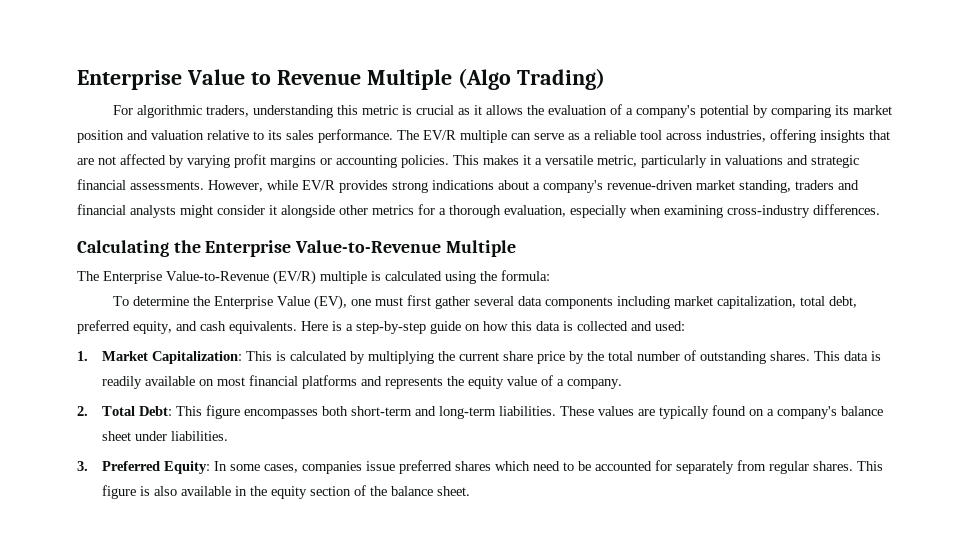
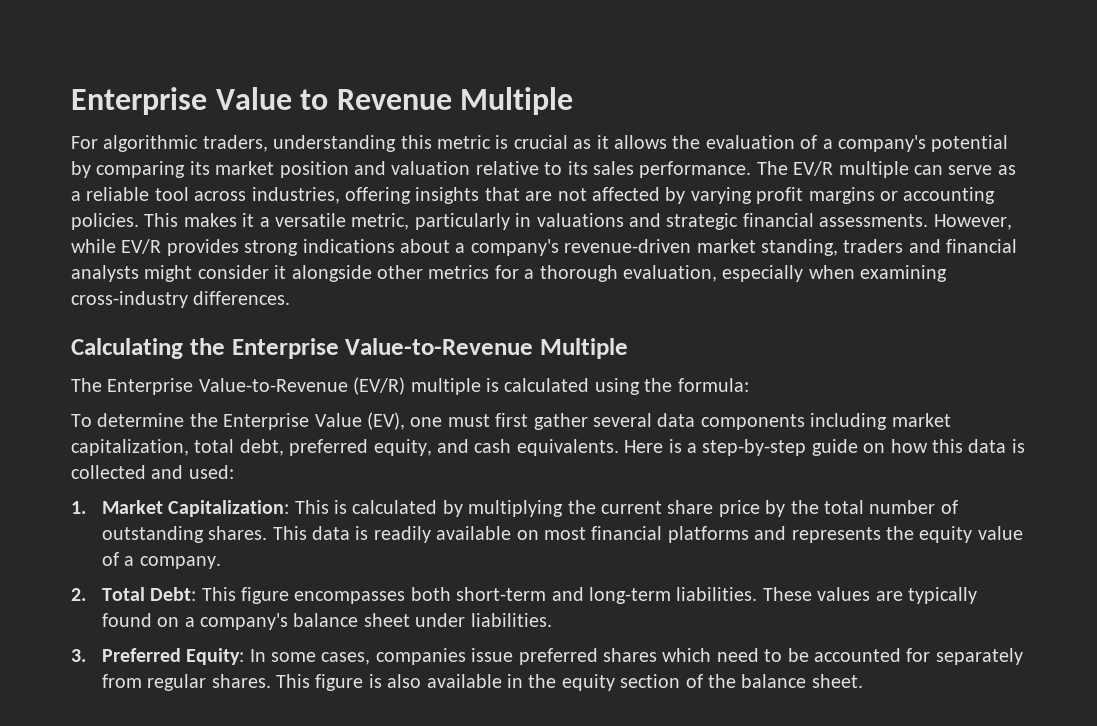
- Enterprise Value to Revenue Multiple (Algo Trading)
+ Enterprise Value to Revenue Multiple

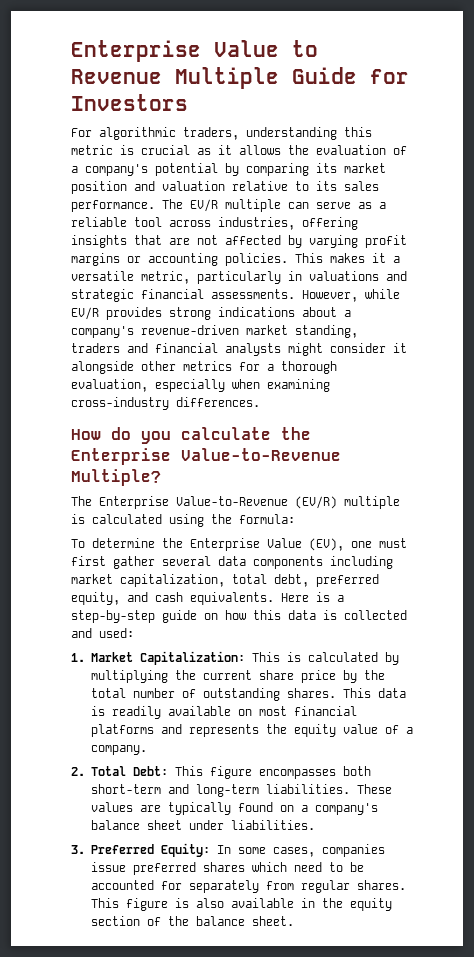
- Enterprise Value to Revenue Multiple
+ Enterprise Value to Revenue Multiple Guide for Investors
- Calculating the Enterprise Value-to-Revenue Multiple
+ How do you calculate the Enterprise Value-to-Revenue Multiple?

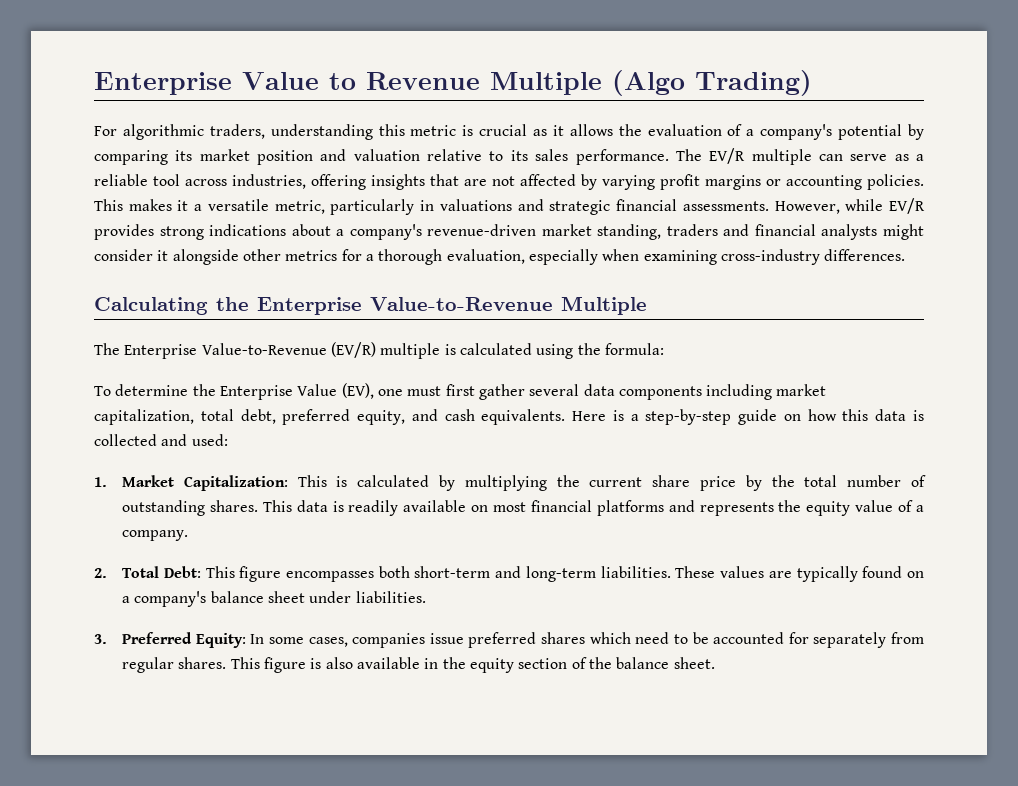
- Enterprise Value to Revenue Multiple Guide for Investors
+ Enterprise Value to Revenue Multiple (Algo Trading)
- How do you calculate the Enterprise Value-to-Revenue Multiple?
+ Calculating the Enterprise Value-to-Revenue Multiple

